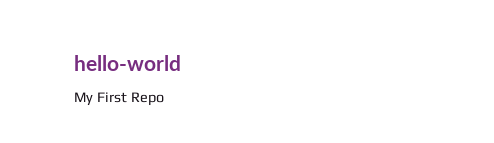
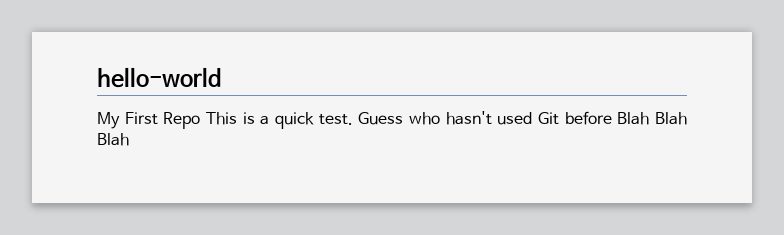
- My First Repo
+ My First Repo This is a quick test. Guess who hasn't used Git before Blah Blah Blah

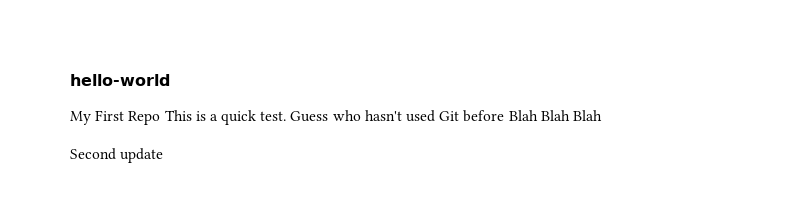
+ Second update

